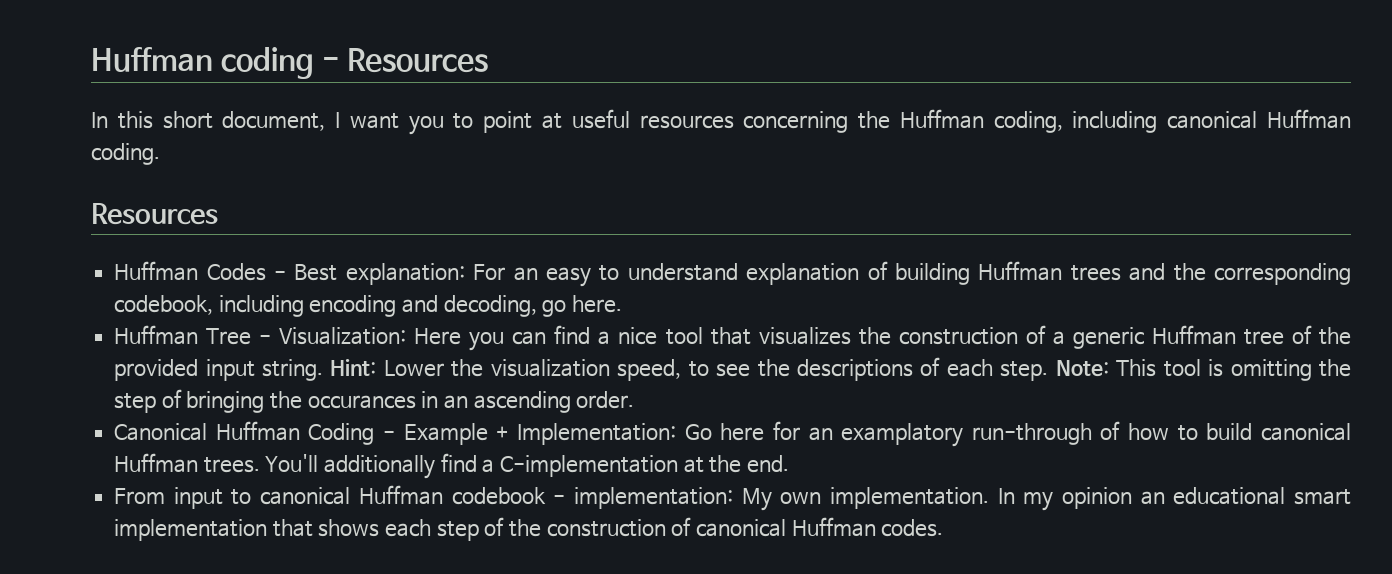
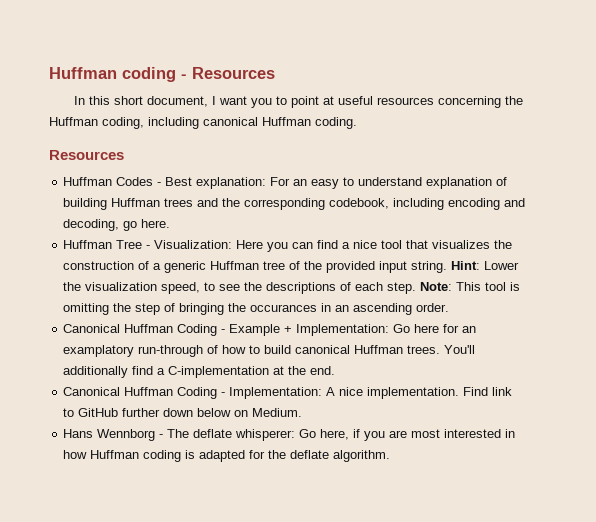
- From input to canonical Huffman codebook - implementation: My own implementation. In my opinion an educational smart implementation that shows each step of the construction of canonical Huffman codes.
+ Canonical Huffman Coding - Implementation: A nice implementation. Find link to GitHub further down below on Medium.
+ Hans Wennborg - The deflate whisperer: Go here, if you are most interested in how Huffman coding is adapted for the deflate algorithm.

